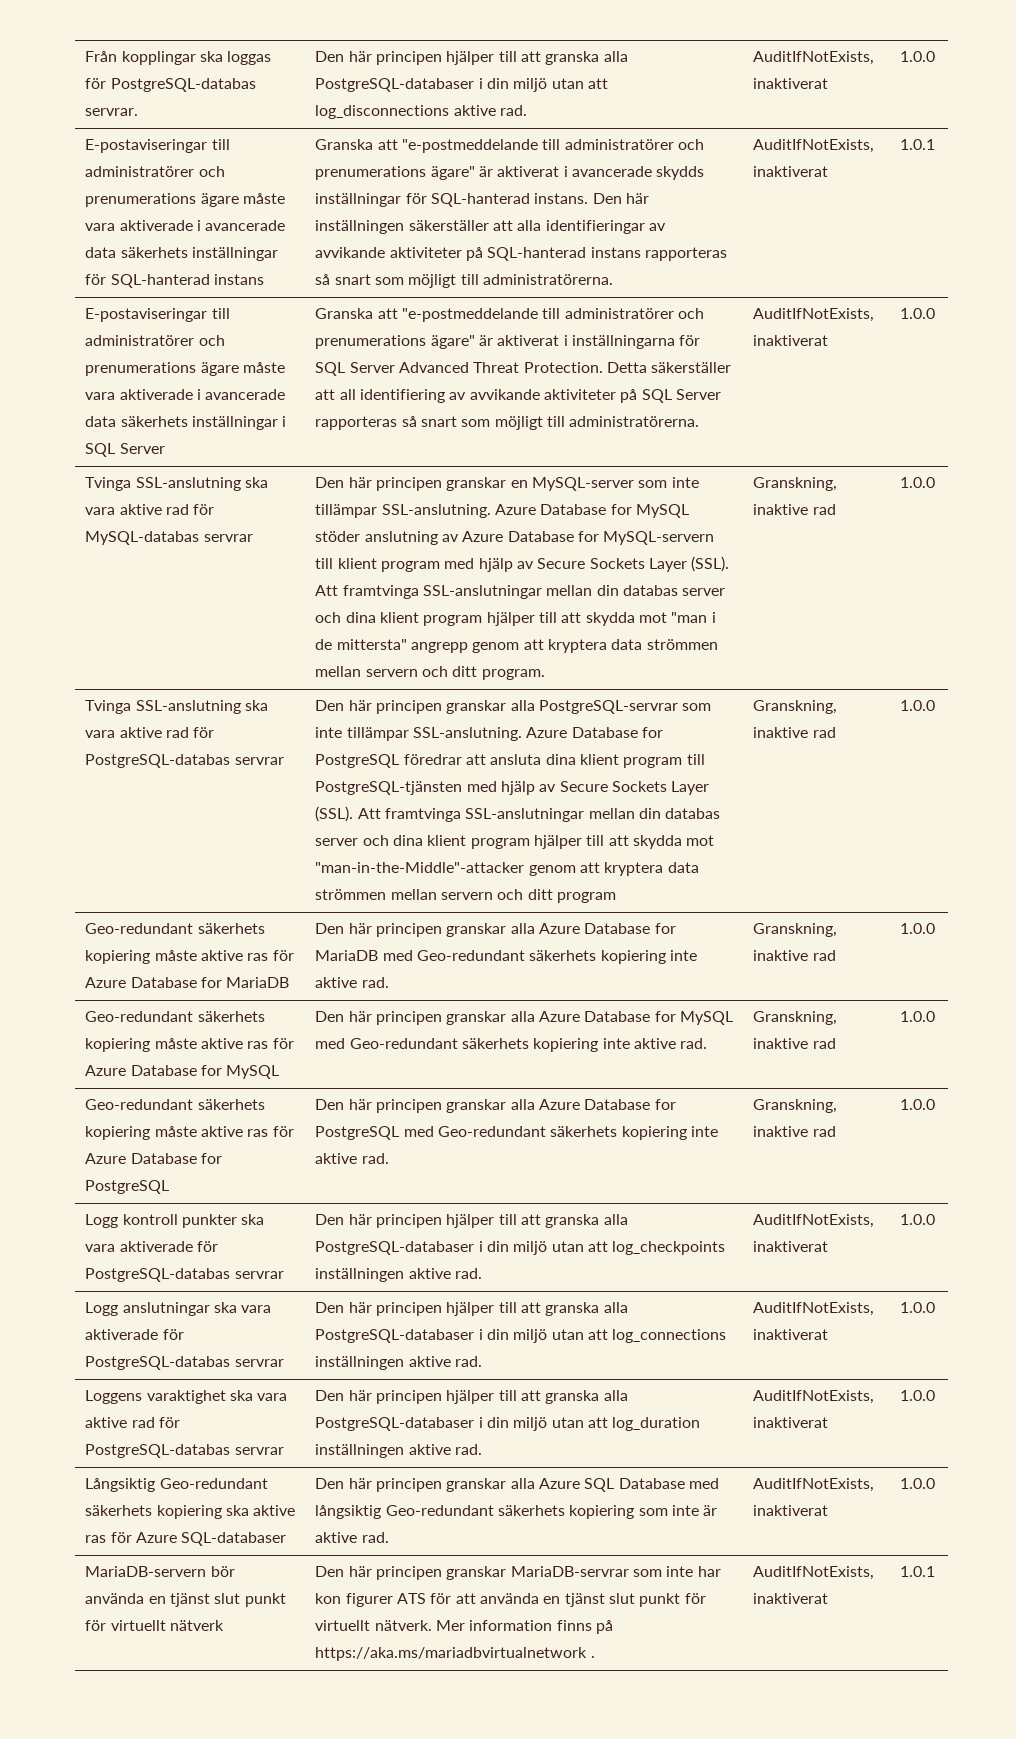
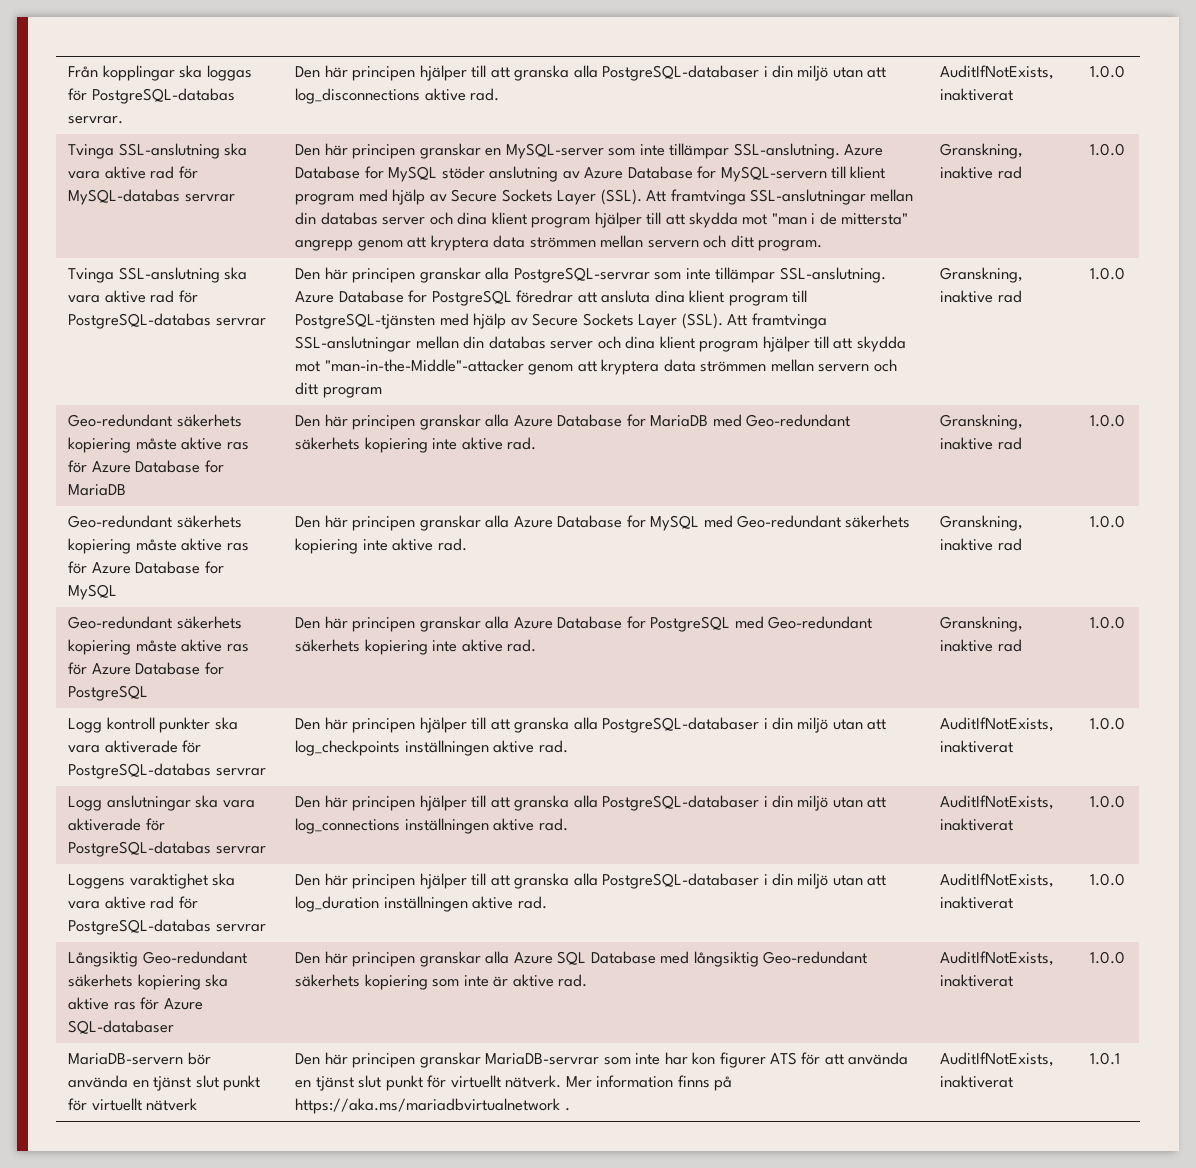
- E-postaviseringar till administratörer och prenumerations ägare måste vara aktiverade i avancerade data säkerhets inställningar för SQL-hanterad instans | Granska att "e-postmeddelande till administratörer och prenumerations ägare" är aktiverat i avancerade skydds inställningar för SQL-hanterad instans. Den här inställningen säkerställer att alla identifieringar av avvikande aktiviteter på SQL-hanterad instans rapporteras så snart som möjligt till administratörerna. | AuditIfNotExists, inaktiverat | 1.0.1
- E-postaviseringar till administratörer och prenumerations ägare måste vara aktiverade i avancerade data säkerhets inställningar i SQL Server | Granska att "e-postmeddelande till administratörer och prenumerations ägare" är aktiverat i inställningarna för SQL Server Advanced Threat Protection. Detta säkerställer att all identifiering av avvikande aktiviteter på SQL Server rapporteras så snart som möjligt till administratörerna. | AuditIfNotExists, inaktiverat | 1.0.0

